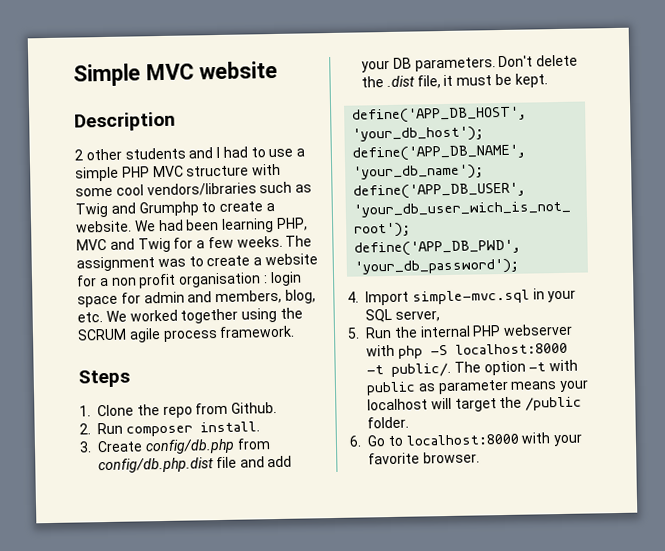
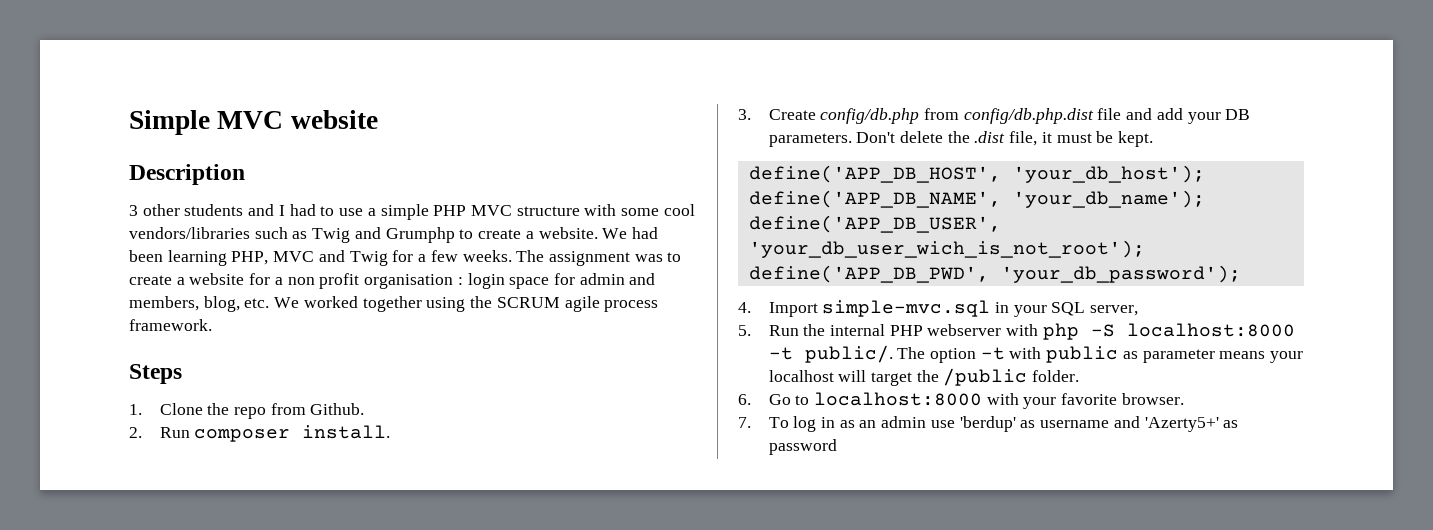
- 2 other students and I had to use a simple PHP MVC structure with some cool vendors/libraries such as Twig and Grumphp to create a website.
+ 3 other students and I had to use a simple PHP MVC structure with some cool vendors/libraries such as Twig and Grumphp to create a website.
+ 7. To log in as an admin use 'berdup' as username and 'Azerty5+' as password

